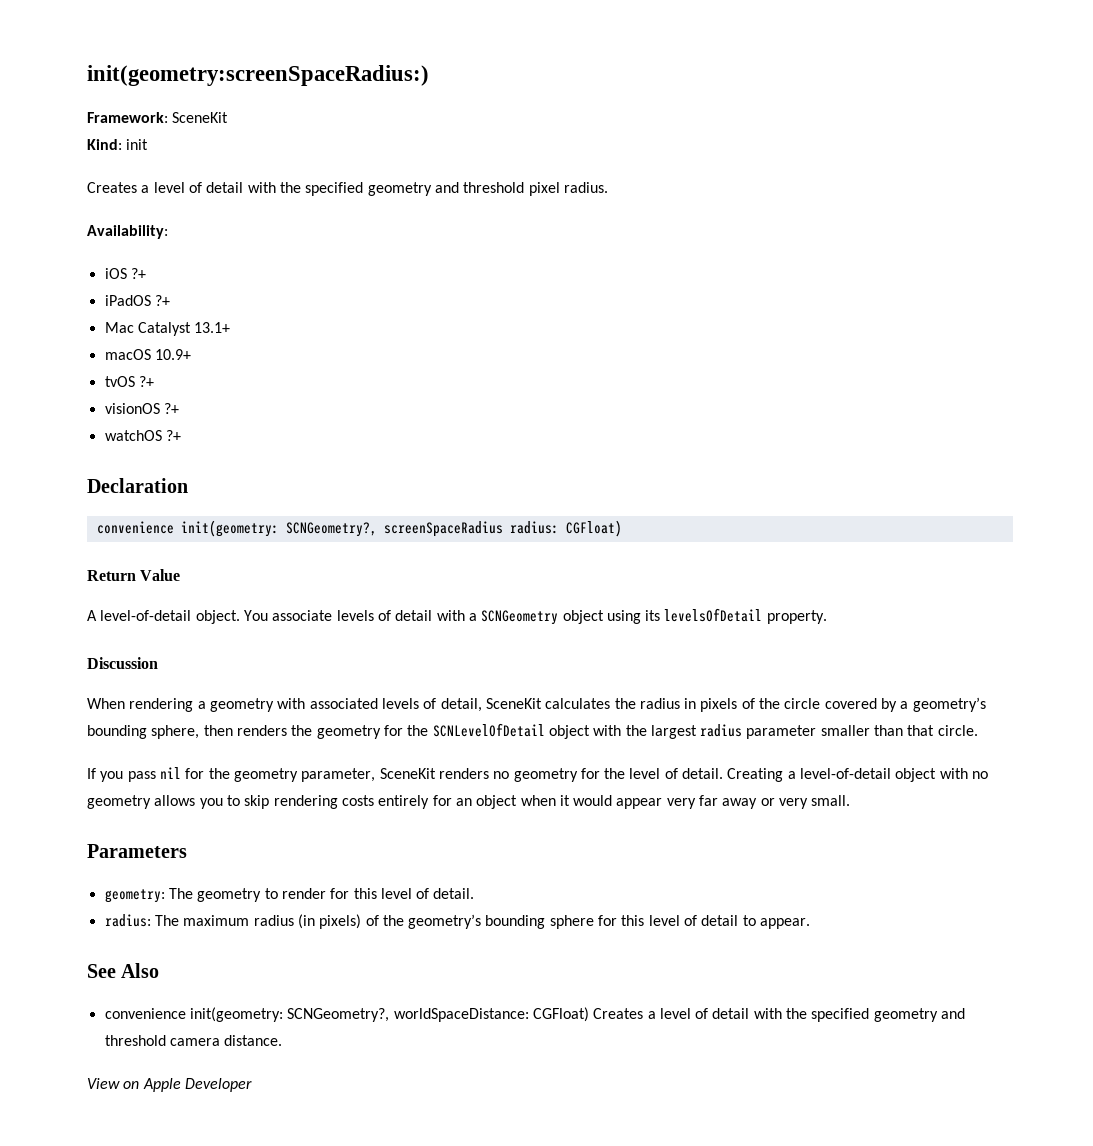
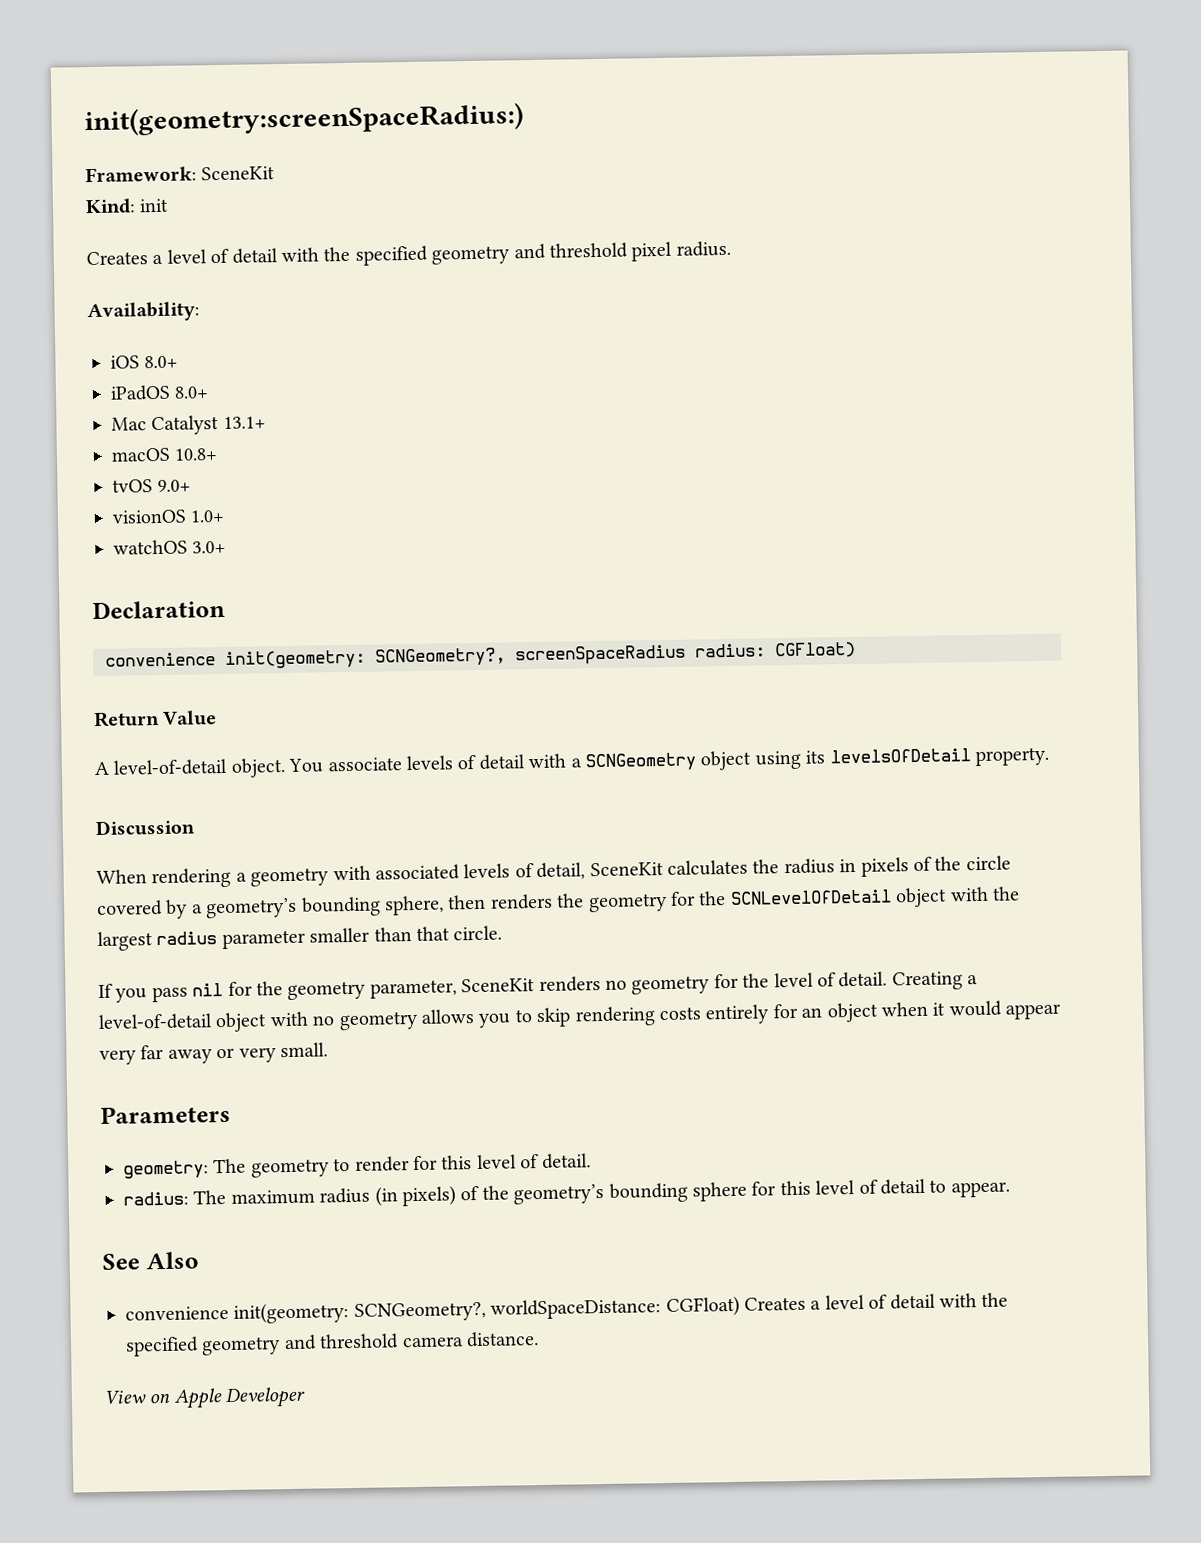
- iOS ?+
+ iOS 8.0+
- iPadOS ?+
+ iPadOS 8.0+
- macOS 10.9+
+ macOS 10.8+
- tvOS ?+
+ tvOS 9.0+
- visionOS ?+
+ visionOS 1.0+
- watchOS ?+
+ watchOS 3.0+

